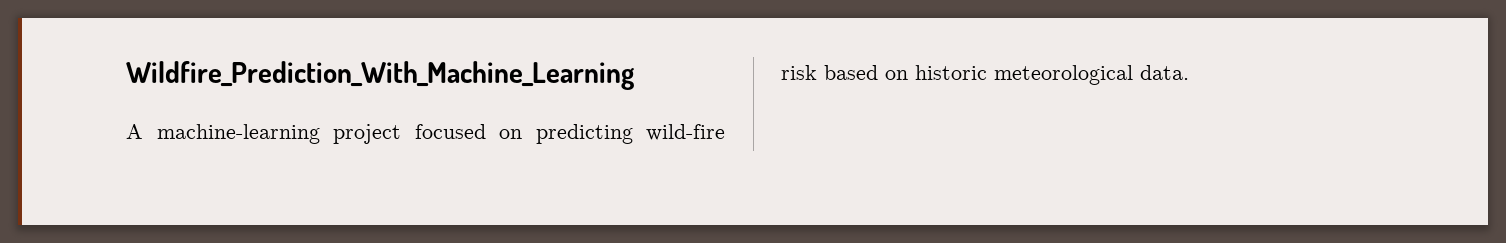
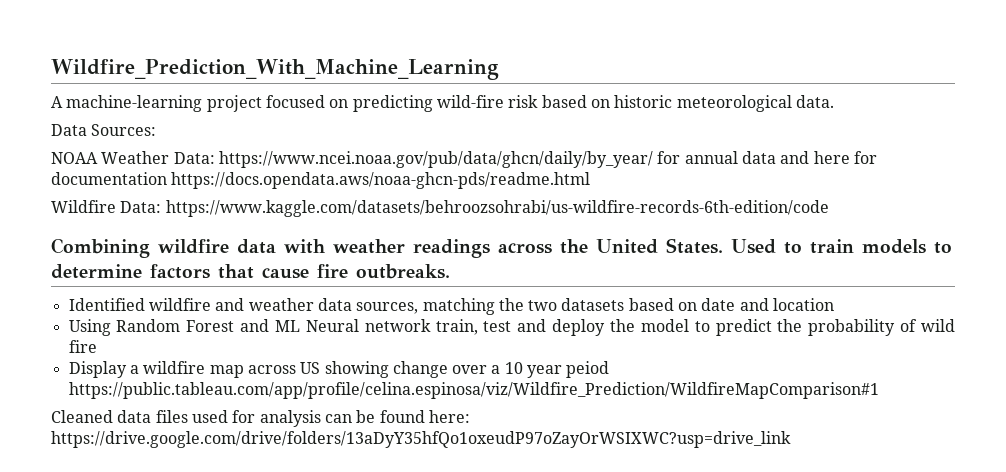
+ Data Sources:
+ NOAA Weather Data: https://www.ncei.noaa.gov/pub/data/ghcn/daily/by_year/ for annual data and here for documentation https://docs.opendata.aws/noaa-ghcn-pds/readme.html
+ Wildfire Data: https://www.kaggle.com/datasets/behroozsohrabi/us-wildfire-records-6th-edition/code
+ Combining wildfire data with weather readings across the United States. Used to train models to determine factors that cause fire outbreaks.
+ Identified wildfire and weather data sources, matching the two datasets based on date and location
+ Using Random Forest and ML Neural network train, test and deploy the model to predict the probability of wild fire
+ Display a wildfire map across US showing change over a 10 year peiod https://public.tableau.com/app/profile/celina.espinosa/viz/Wildfire_Prediction/WildfireMapComparison#1
+ Cleaned data files used for analysis can be found here: https://drive.google.com/drive/folders/13aDyY35hfQo1oxeudP97oZayOrWSIXWC?usp=drive_link

